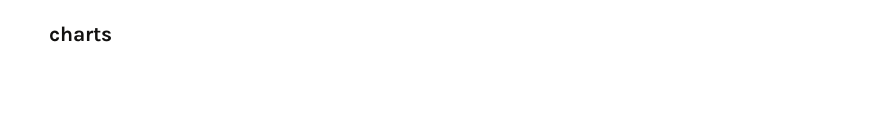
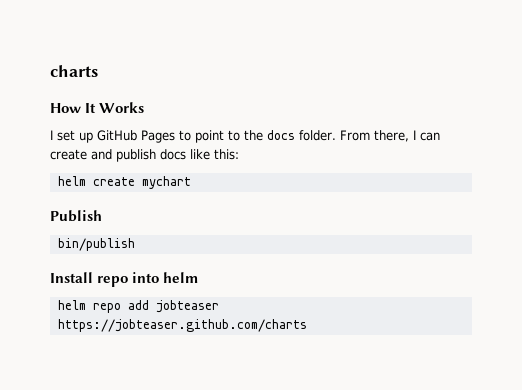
+ How It Works
+ I set up GitHub Pages to point to the docs folder. From there, I can create and publish docs like this:
+ helm create mychart
+ Publish
+ bin/publish
+ Install repo into helm
+ helm repo add jobteaser https://jobteaser.github.com/charts

